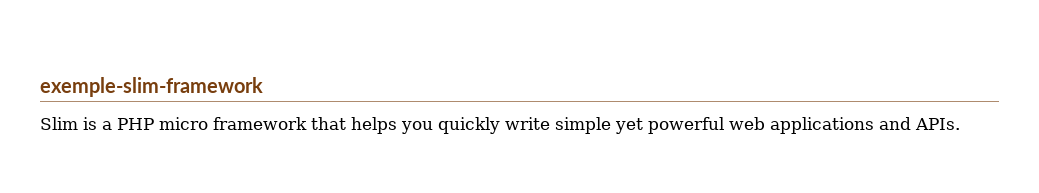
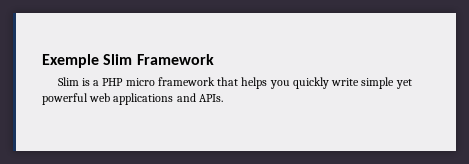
- exemple-slim-framework
+ Exemple Slim Framework

